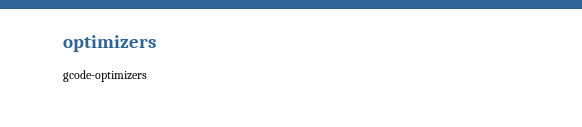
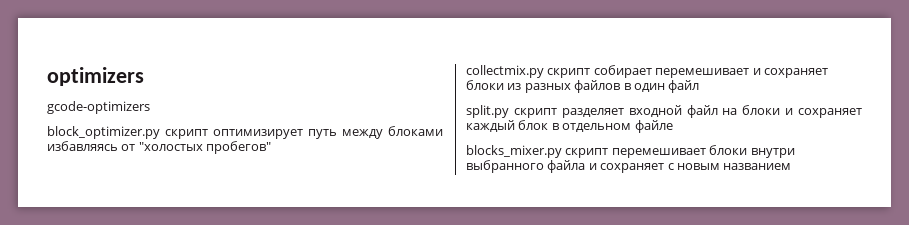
+ block_optimizer.py скрипт оптимизирует путь между блоками избавляясь от "холостых пробегов"
+ collectmix.py скрипт собирает перемешивает и сохраняет блоки из разных файлов в один файл
+ split.py скрипт разделяет входной файл на блоки и сохраняет каждый блок в отдельном файле
+ blocks_mixer.py скрипт перемешивает блоки внутри выбранного файла и сохраняет с новым названием

